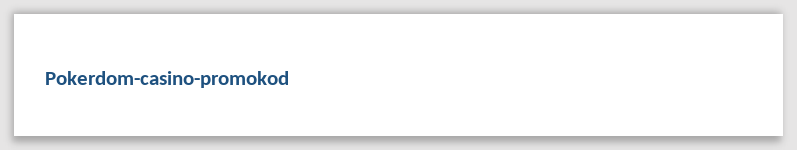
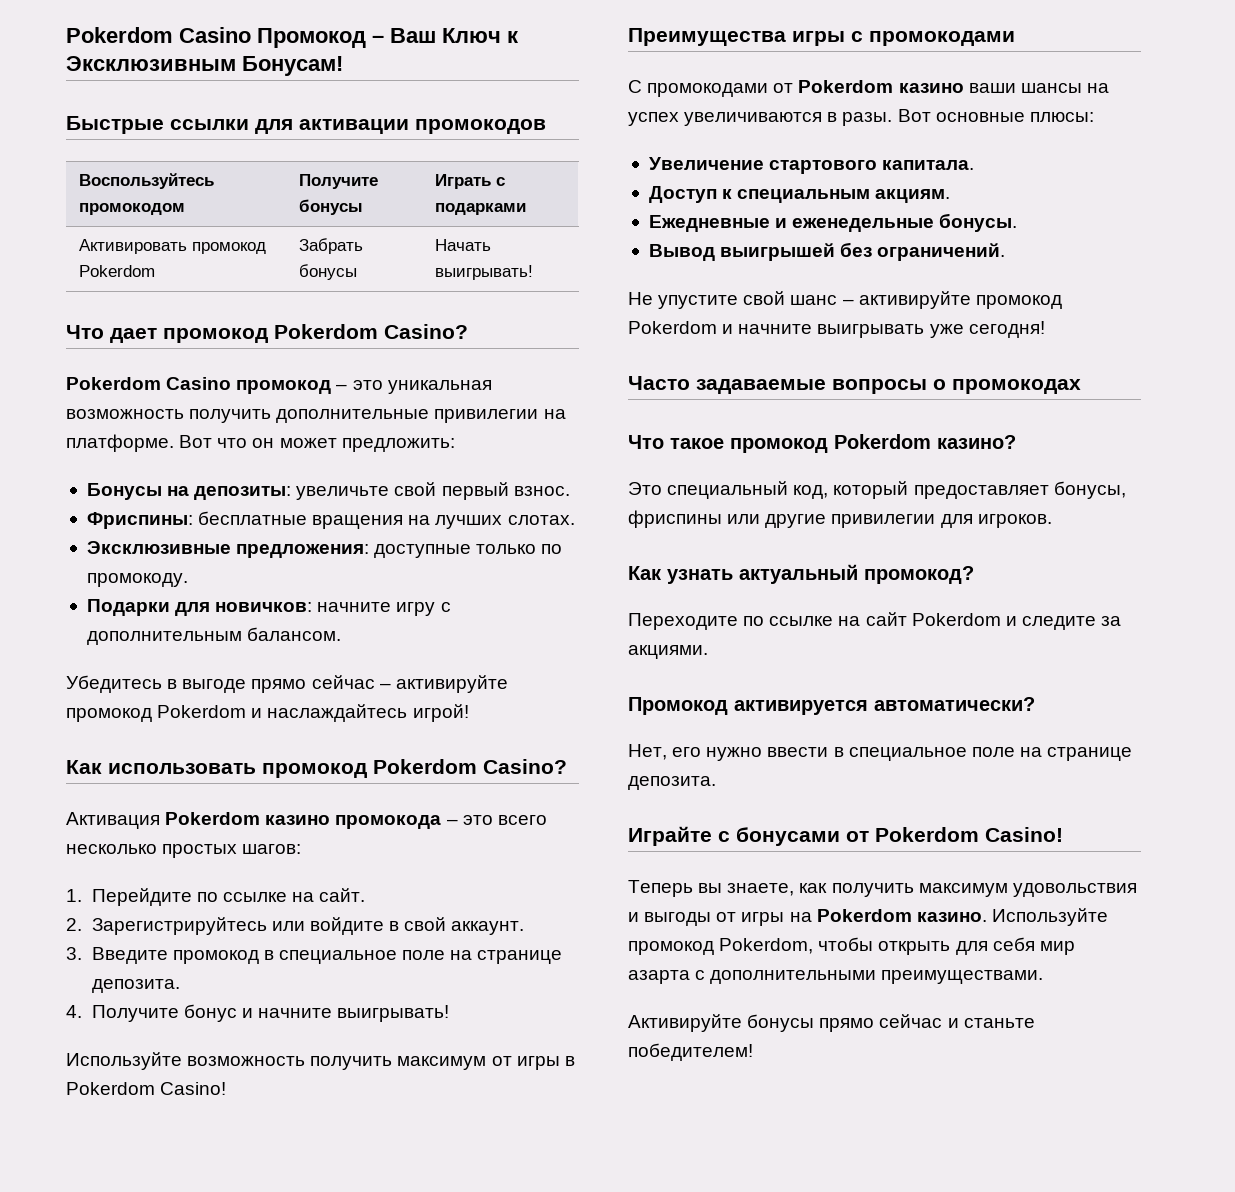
- Pokerdom-casino-promokod
+ Pokerdom Casino Промокод – Ваш Ключ к Эксклюзивным Бонусам!
+ Быстрые ссылки для активации промокодов
+ Воспользуйтесь промокодом | Получите бонусы | Играть с подарками
+ Активировать промокод Pokerdom | Забрать бонусы | Начать выигрывать!
+ Что дает промокод Pokerdom Casino?
+ Pokerdom Casino промокод – это уникальная возможность получить дополнительные привилегии на платформе. Вот что он может предложить:
+ Бонусы на депозиты: увеличьте свой первый взнос.
+ Фриспины: бесплатные вращения на лучших слотах.
+ Эксклюзивные предложения: доступные только по промокоду.
+ Подарки для новичков: начните игру с дополнительным балансом.
+ Убедитесь в выгоде прямо сейчас – активируйте промокод Pokerdom и наслаждайтесь игрой!
+ Как использовать промокод Pokerdom Casino?
+ Активация Pokerdom казино промокода – это всего несколько простых шагов:
+ 1. Перейдите по ссылке на сайт.
+ 2. Зарегистрируйтесь или войдите в свой аккаунт.
+ 3. Введите промокод в специальное поле на странице депозита.
+ 4. Получите бонус и начните выигрывать!
+ Используйте возможность получить максимум от игры в Pokerdom Casino!
+ Преимущества игры с промокодами
+ С промокодами от Pokerdom казино ваши шансы на успех увеличиваются в разы. Вот основные плюсы:
+ Увеличение стартового капитала.
+ Доступ к специальным акциям.
+ Ежедневные и еженедельные бонусы.
+ Вывод выигрышей без ограничений.
+ Не упустите свой шанс – активируйте промокод Pokerdom и начните выигрывать уже сегодня!
+ Часто задаваемые вопросы о промокодах
+ Что такое промокод Pokerdom казино?
+ Это специальный код, который предоставляет бонусы, фриспины или другие привилегии для игроков.
+ Как узнать актуальный промокод?
+ Переходите по ссылке на сайт Pokerdom и следите за акциями.
+ Промокод активируется автоматически?
+ Нет, его нужно ввести в специальное поле на странице депозита.
+ Играйте с бонусами от Pokerdom Casino!
+ Теперь вы знаете, как получить максимум удовольствия и выгоды от игры на Pokerdom казино. Используйте промокод Pokerdom, чтобы открыть для себя мир азарта с дополнительными преимуществами.
+ Активируйте бонусы прямо сейчас и станьте победителем!

